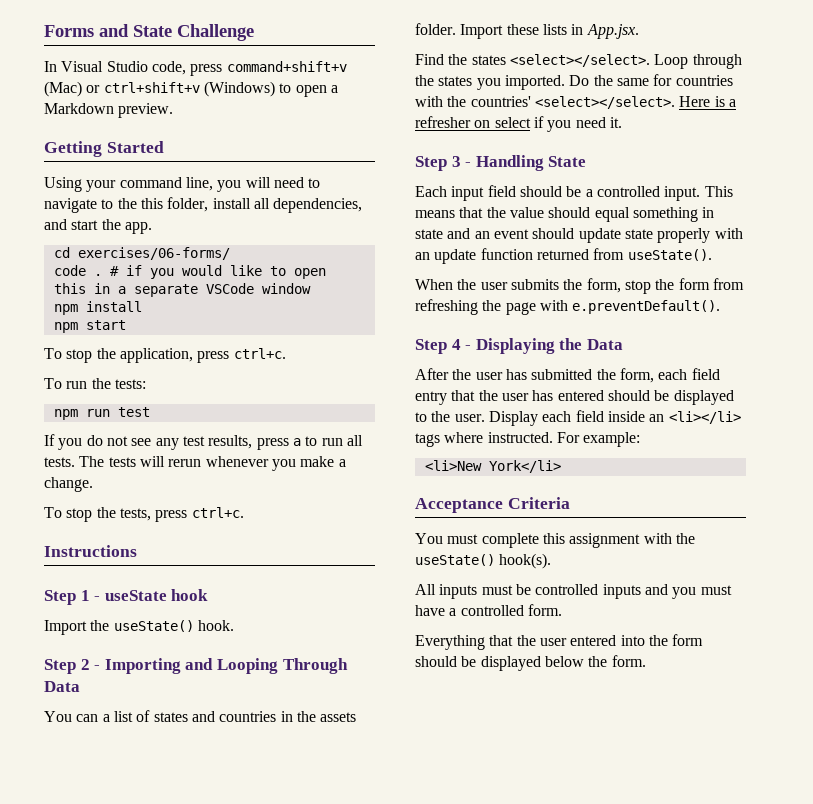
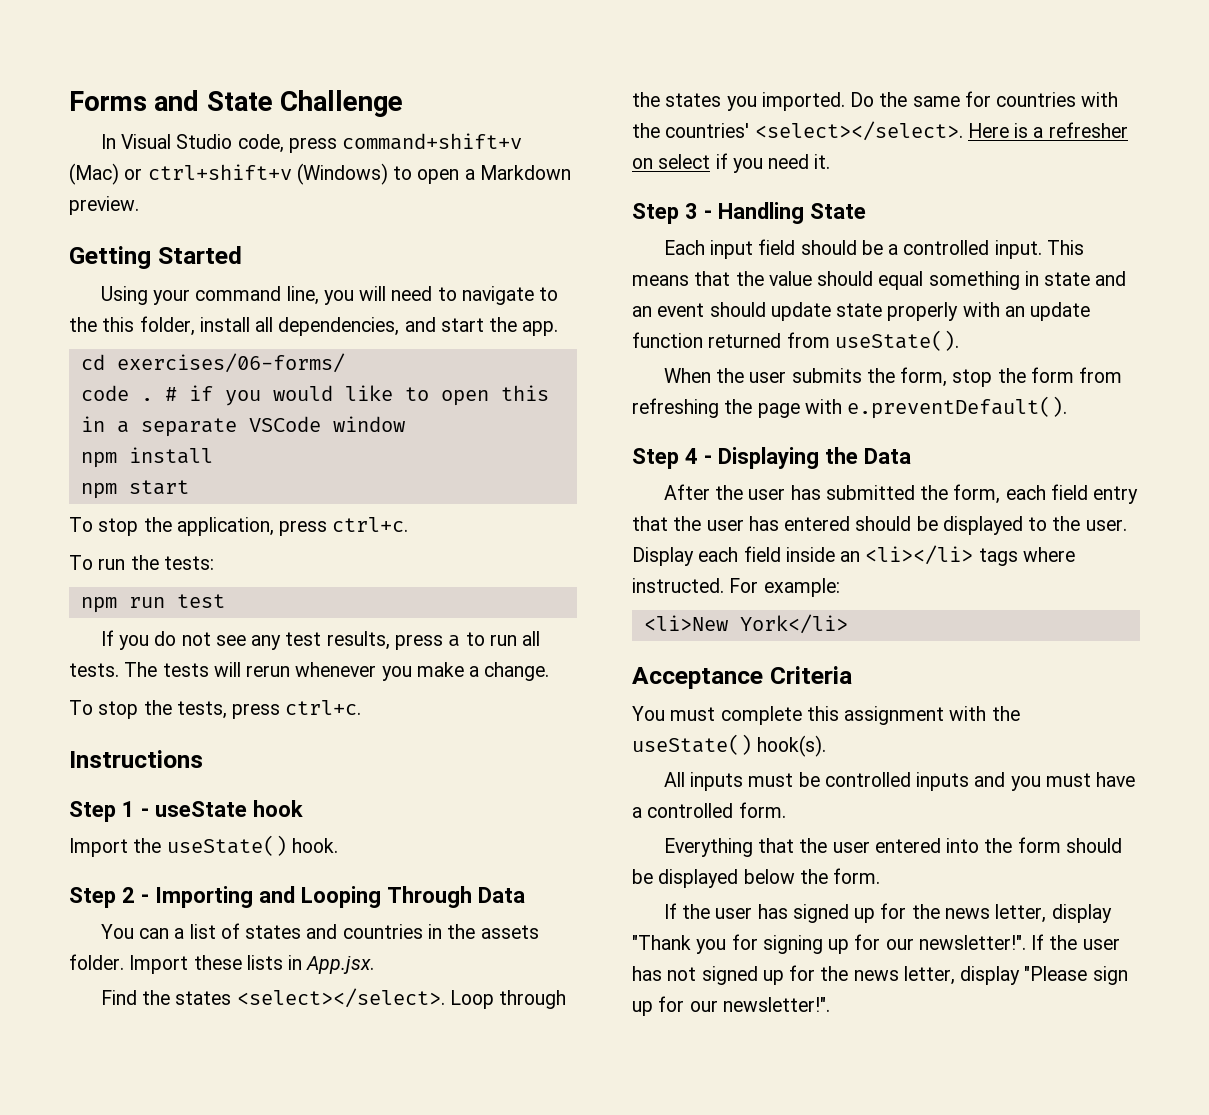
+ If the user has signed up for the news letter, display "Thank you for signing up for our newsletter!". If the user has not signed up for the news letter, display "Please sign up for our newsletter!".

